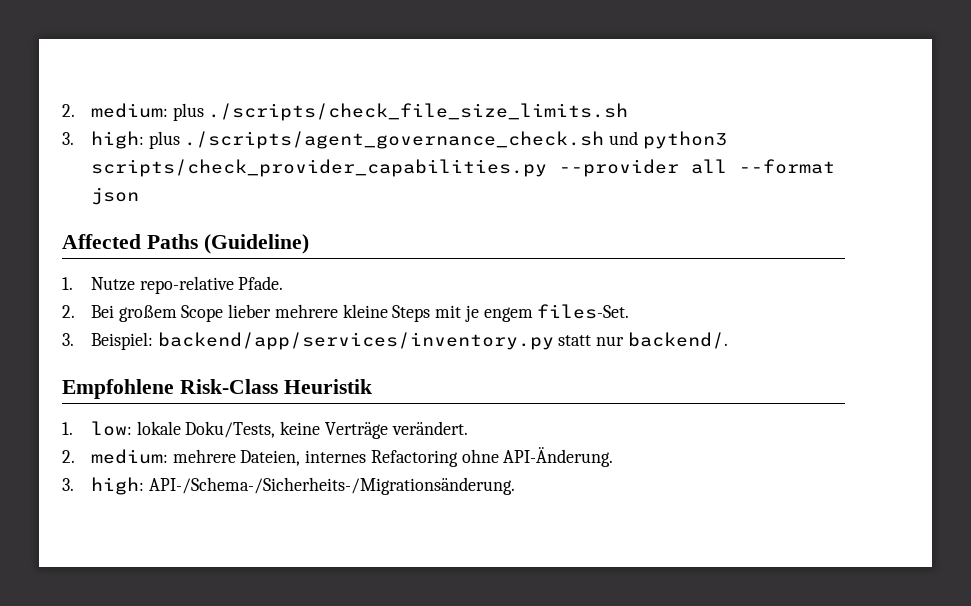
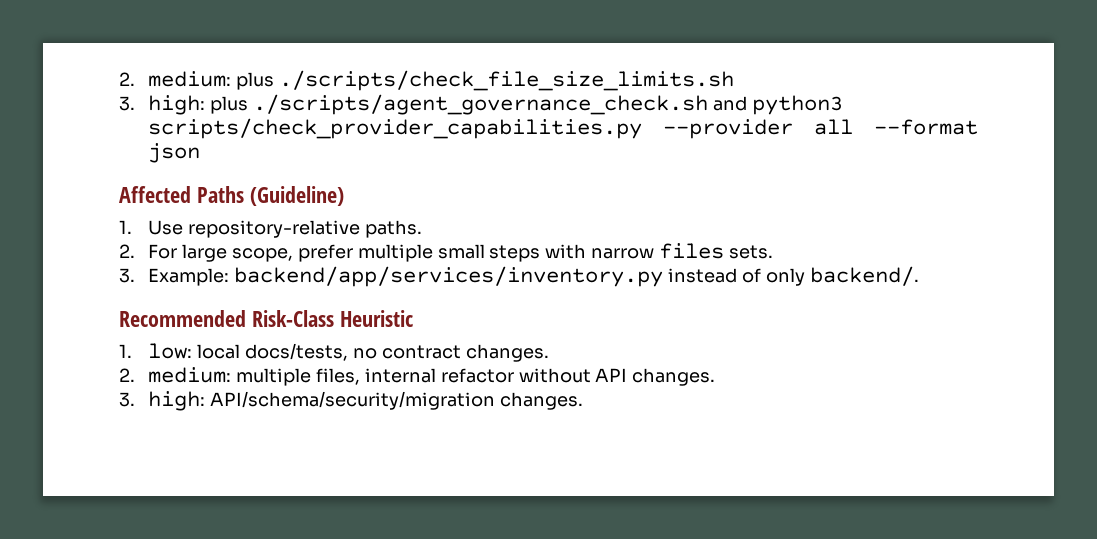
- 3. high: plus ./scripts/agent_governance_check.sh und python3 scripts/check_provider_capabilities.py --provider all --format json
+ 3. high: plus ./scripts/agent_governance_check.sh and python3 scripts/check_provider_capabilities.py --provider all --format json
- 1. Nutze repo-relative Pfade.
- 2. Bei großem Scope lieber mehrere kleine Steps mit je engem files-Set.
- 3. Beispiel: backend/app/services/inventory.py statt nur backend/.
- Empfohlene Risk-Class Heuristik
- 1. low: lokale Doku/Tests, keine Verträge verändert.
- 2. medium: mehrere Dateien, internes Refactoring ohne API-Änderung.
- 3. high: API-/Schema-/Sicherheits-/Migrationsänderung.
+ 1. Use repository-relative paths.
+ 2. For large scope, prefer multiple small steps with narrow files sets.
+ 3. Example: backend/app/services/inventory.py instead of only backend/.
+ Recommended Risk-Class Heuristic
+ 1. low: local docs/tests, no contract changes.
+ 2. medium: multiple files, internal refactor without API changes.
+ 3. high: API/schema/security/migration changes.

